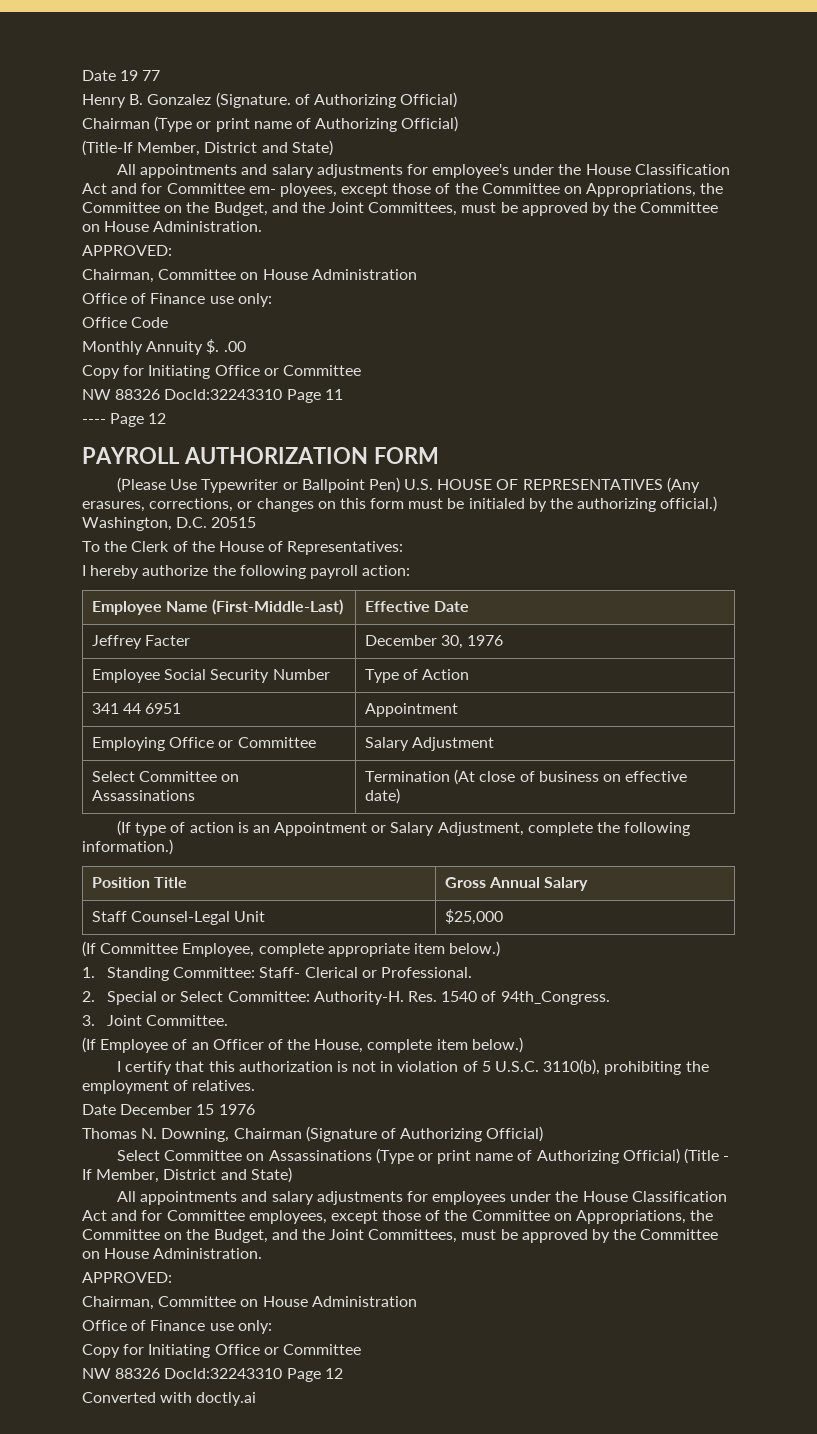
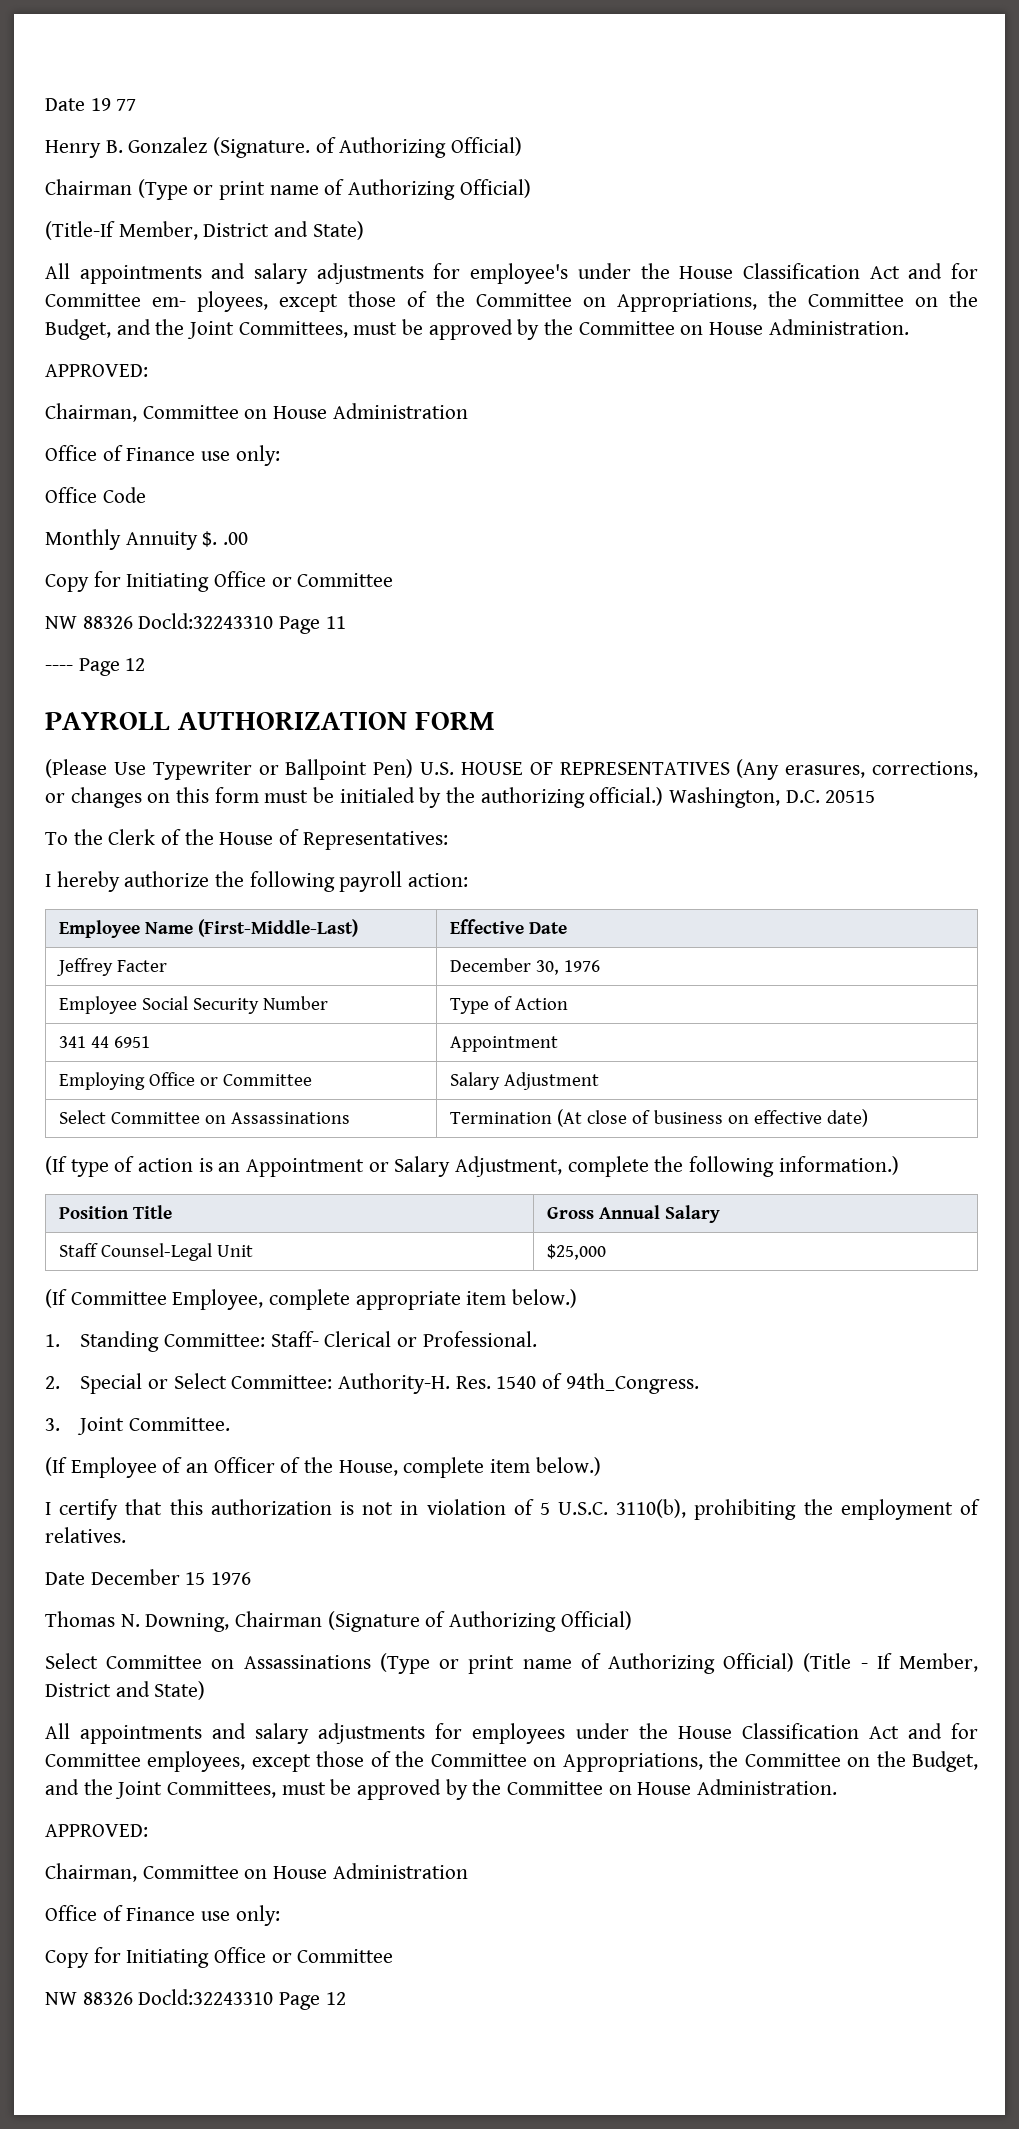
- Converted with doctly.ai

